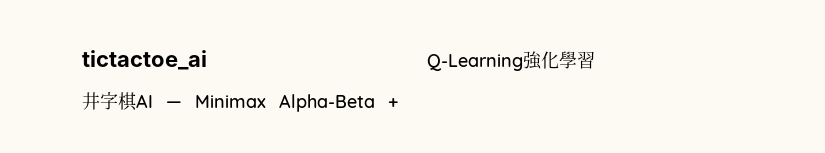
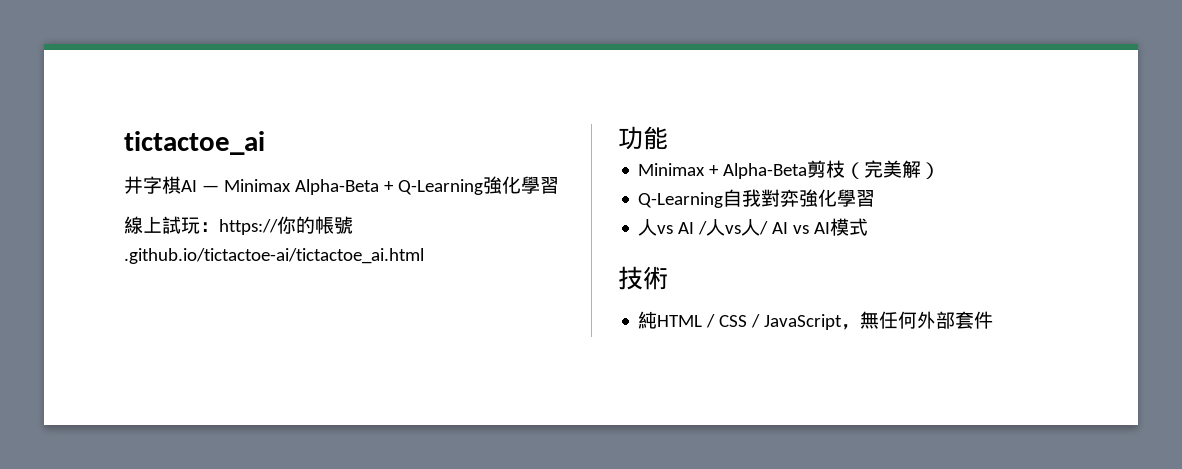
+ 線上試玩：https://你的帳號.github.io/tictactoe-ai/tictactoe_ai.html
+ 功能
+ Minimax + Alpha-Beta剪枝（完美解）
+ Q-Learning自我對弈強化學習
+ 人vs AI /人vs人/ AI vs AI模式
+ 技術
+ 純HTML / CSS / JavaScript，無任何外部套件

